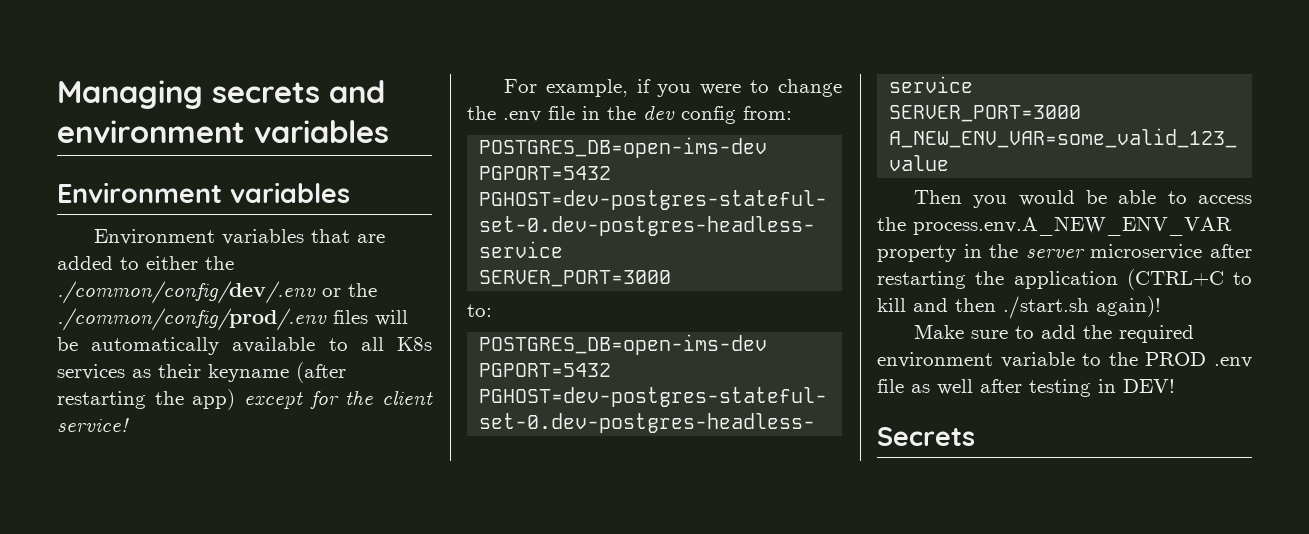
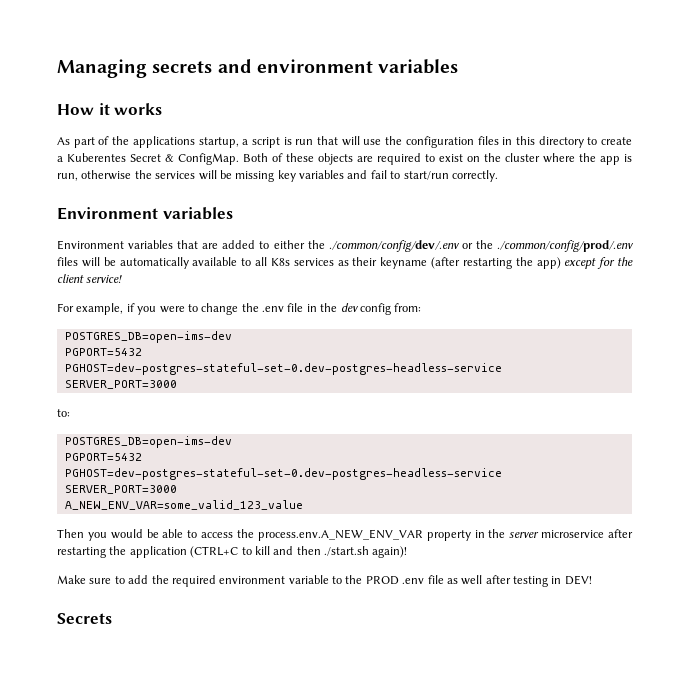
+ How it works
+ As part of the applications startup, a script is run that will use the configuration files in this directory to create a Kuberentes Secret & ConfigMap. Both of these objects are required to exist on the cluster where the app is run, otherwise the services will be missing key variables and fail to start/run correctly.

